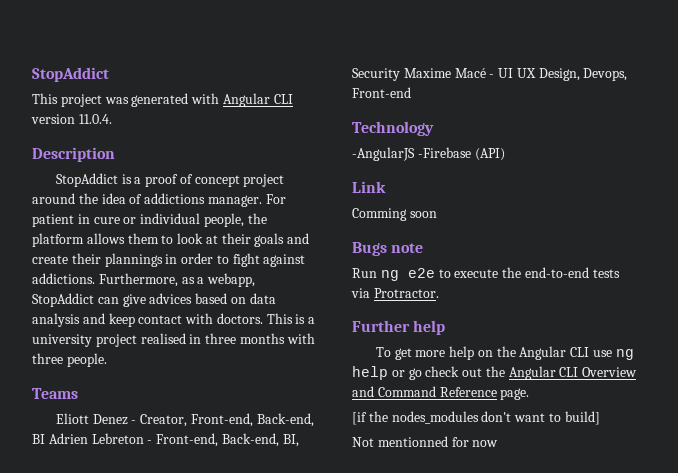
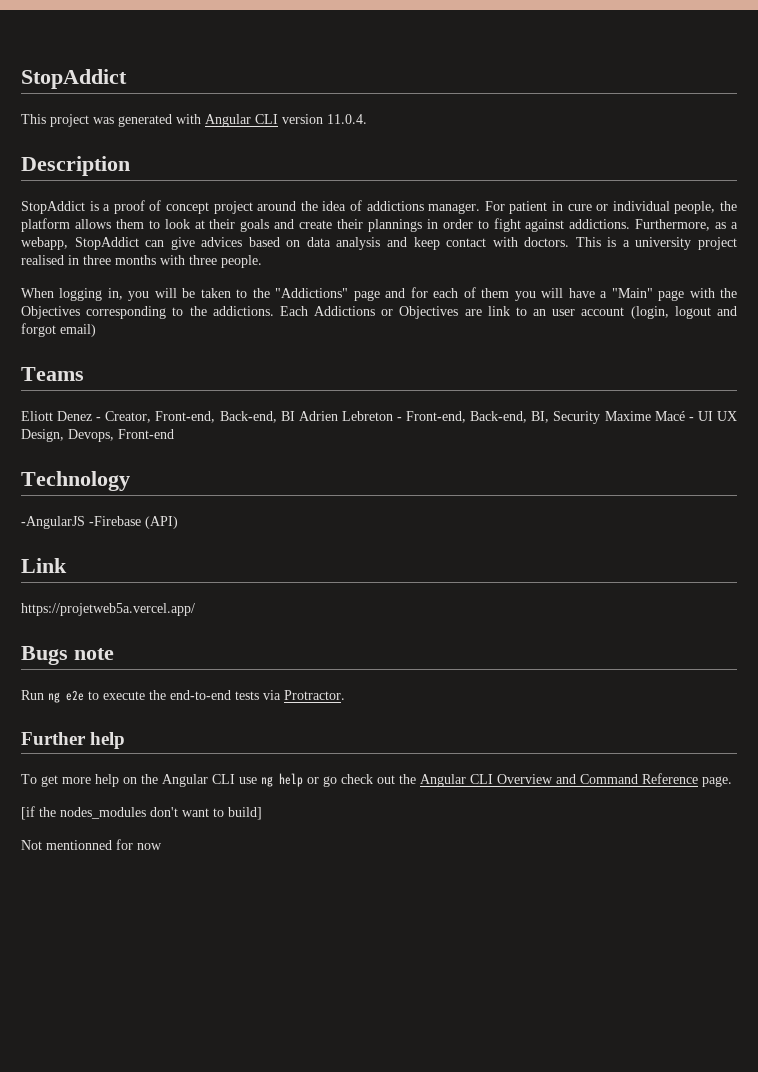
+ When logging in, you will be taken to the "Addictions" page and for each of them you will have a "Main" page with the Objectives corresponding to the addictions. Each Addictions or Objectives are link to an user account (login, logout and forgot email)
- Comming soon
+ https://projetweb5a.vercel.app/

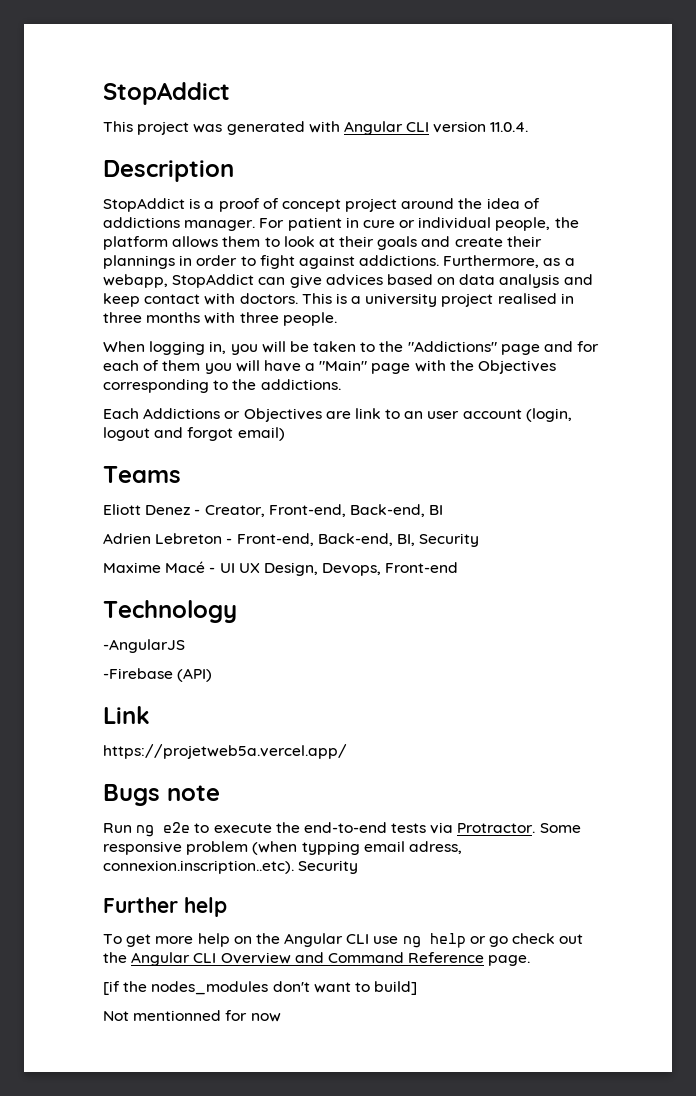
- When logging in, you will be taken to the "Addictions" page and for each of them you will have a "Main" page with the Objectives corresponding to the addictions. Each Addictions or Objectives are link to an user account (login, logout and forgot email)
+ When logging in, you will be taken to the "Addictions" page and for each of them you will have a "Main" page with the Objectives corresponding to the addictions.
+ Each Addictions or Objectives are link to an user account (login, logout and forgot email)
- Eliott Denez - Creator, Front-end, Back-end, BI Adrien Lebreton - Front-end, Back-end, BI, Security Maxime Macé - UI UX Design, Devops, Front-end
+ Eliott Denez - Creator, Front-end, Back-end, BI
+ Adrien Lebreton - Front-end, Back-end, BI, Security
+ Maxime Macé - UI UX Design, Devops, Front-end
- -AngularJS -Firebase (API)
+ -AngularJS
+ -Firebase (API)
+ Some responsive problem (when typping email adress, connexion.inscription..etc). Security

